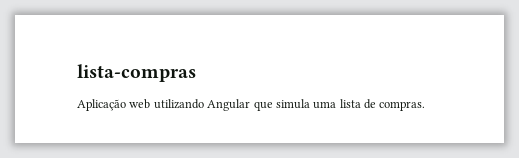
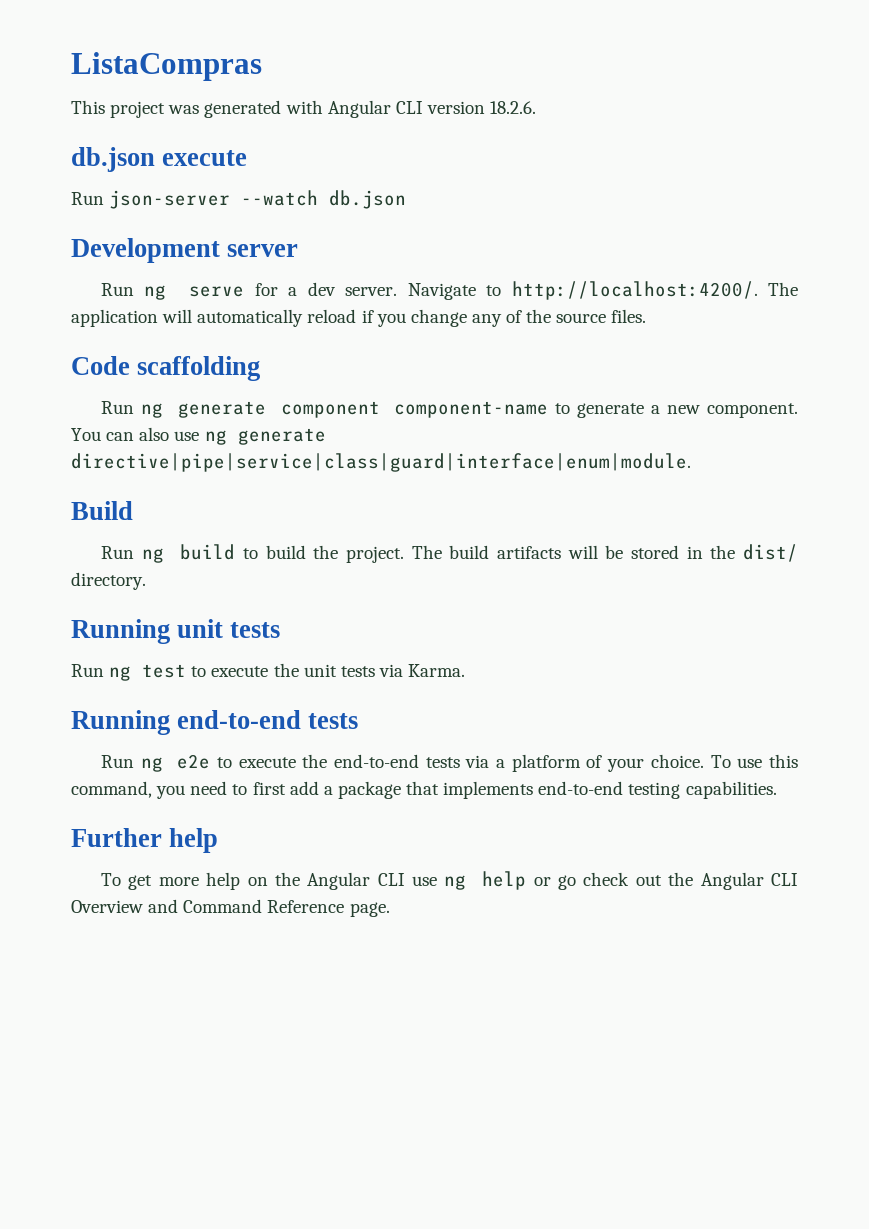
- lista-compras
- Aplicação web utilizando Angular que simula uma lista de compras.
+ ListaCompras
+ This project was generated with Angular CLI version 18.2.6.
+ db.json execute
+ Run json-server --watch db.json
+ Development server
+ Run ng serve for a dev server. Navigate to http://localhost:4200/. The application will automatically reload if you change any of the source files.
+ Code scaffolding
+ Run ng generate component component-name to generate a new component. You can also use ng generate directive|pipe|service|class|guard|interface|enum|module.
+ Build
+ Run ng build to build the project. The build artifacts will be stored in the dist/ directory.
+ Running unit tests
+ Run ng test to execute the unit tests via Karma.
+ Running end-to-end tests
+ Run ng e2e to execute the end-to-end tests via a platform of your choice. To use this command, you need to first add a package that implements end-to-end testing capabilities.
+ Further help
+ To get more help on the Angular CLI use ng help or go check out the Angular CLI Overview and Command Reference page.

